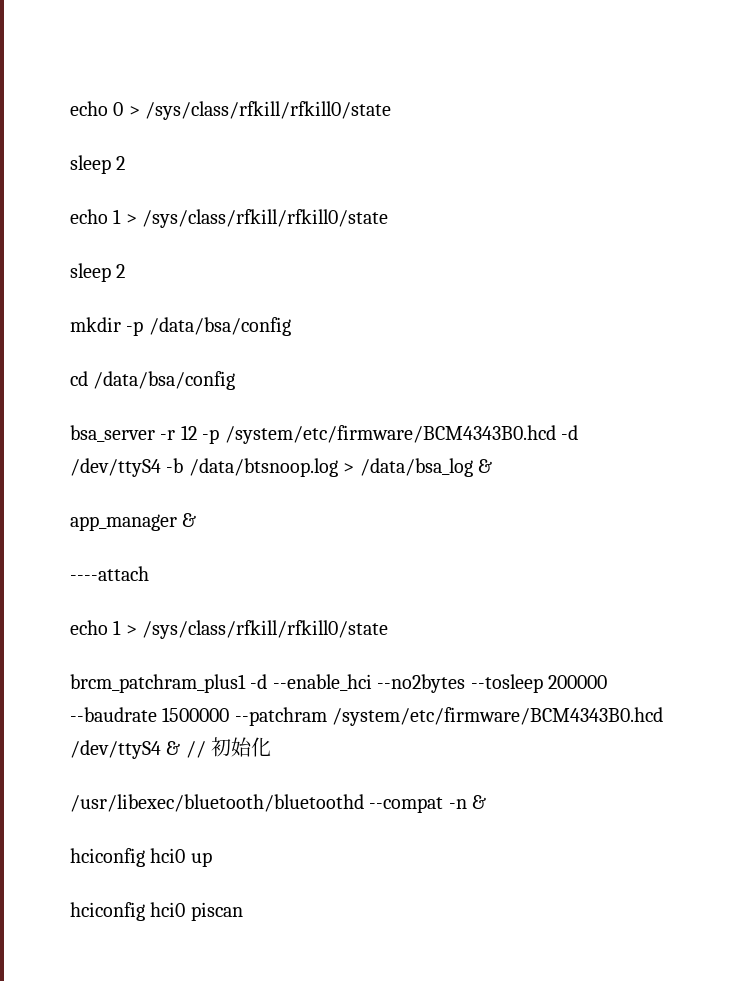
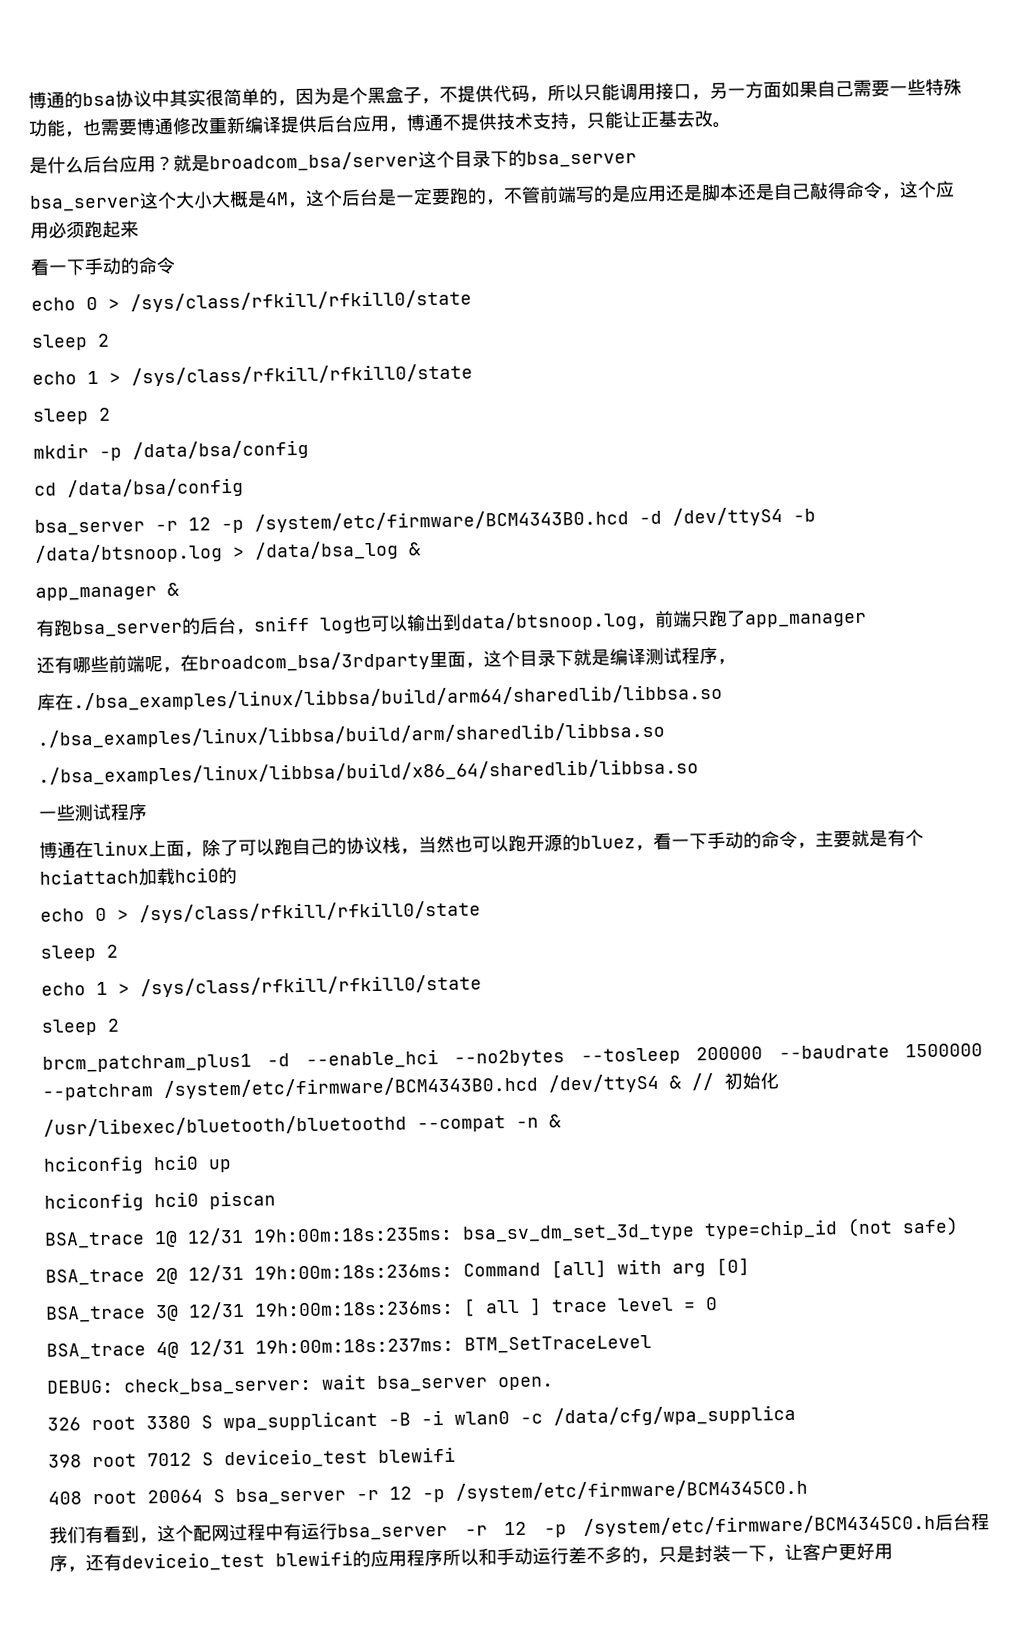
+ 博通的bsa协议中其实很简单的，因为是个黑盒子，不提供代码，所以只能调用接口，另一方面如果自己需要一些特殊功能，也需要博通修改重新编译提供后台应用，博通不提供技术支持，只能让正基去改。
+ 是什么后台应用？就是broadcom_bsa/server这个目录下的bsa_server
+ bsa_server这个大小大概是4M，这个后台是一定要跑的，不管前端写的是应用还是脚本还是自己敲得命令，这个应用必须跑起来
+ 看一下手动的命令
- ----attach
+ 有跑bsa_server的后台，sniff log也可以输出到data/btsnoop.log，前端只跑了app_manager
+ 还有哪些前端呢，在broadcom_bsa/3rdparty里面，这个目录下就是编译测试程序，
+ 库在./bsa_examples/linux/libbsa/build/arm64/sharedlib/libbsa.so
+ ./bsa_examples/linux/libbsa/build/arm/sharedlib/libbsa.so
+ ./bsa_examples/linux/libbsa/build/x86_64/sharedlib/libbsa.so
+ 一些测试程序
+ 博通在linux上面，除了可以跑自己的协议栈，当然也可以跑开源的bluez，看一下手动的命令，主要就是有个hciattach加载hci0的
+ echo 0 > /sys/class/rfkill/rfkill0/state
+ sleep 2
  echo 1 > /sys/class/rfkill/rfkill0/state
+ sleep 2
+ BSA_trace 1@ 12/31 19h:00m:18s:235ms: bsa_sv_dm_set_3d_type type=chip_id (not safe)
+ BSA_trace 2@ 12/31 19h:00m:18s:236ms: Command [all] with arg [0]
+ BSA_trace 3@ 12/31 19h:00m:18s:236ms: [ all ] trace level = 0
+ BSA_trace 4@ 12/31 19h:00m:18s:237ms: BTM_SetTraceLevel
+ DEBUG: check_bsa_server: wait bsa_server open.
+ 326 root 3380 S wpa_supplicant -B -i wlan0 -c /data/cfg/wpa_supplica
+ 398 root 7012 S deviceio_test blewifi
+ 408 root 20064 S bsa_server -r 12 -p /system/etc/firmware/BCM4345C0.h
+ 我们有看到，这个配网过程中有运行bsa_server -r 12 -p /system/etc/firmware/BCM4345C0.h后台程序，还有deviceio_test blewifi的应用程序所以和手动运行差不多的，只是封装一下，让客户更好用

